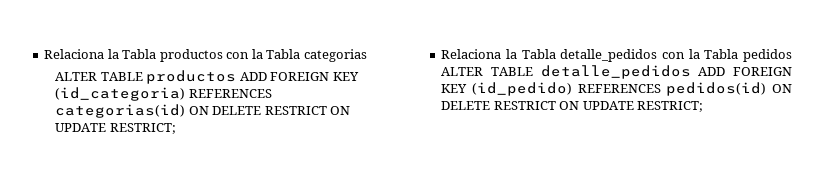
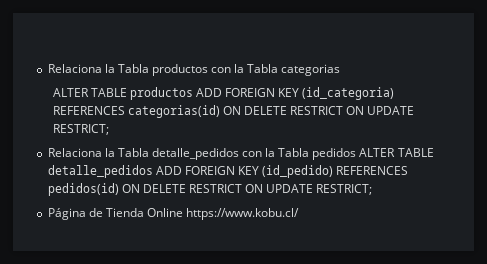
+ Página de Tienda Online https://www.kobu.cl/

